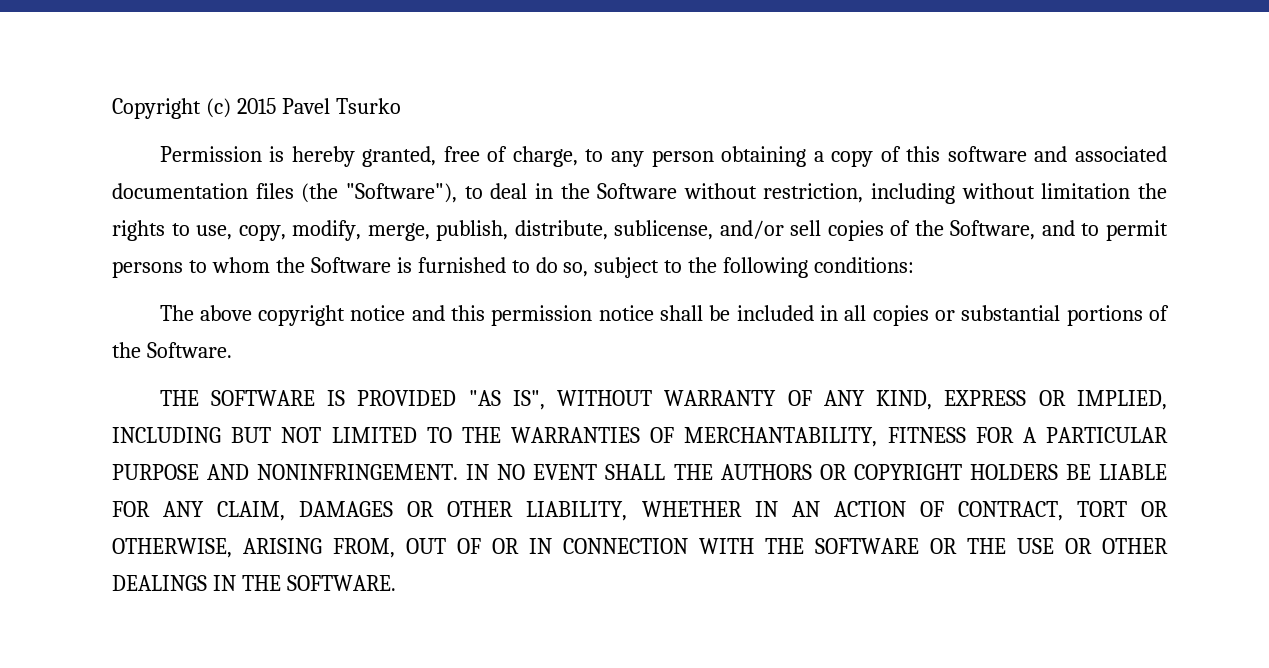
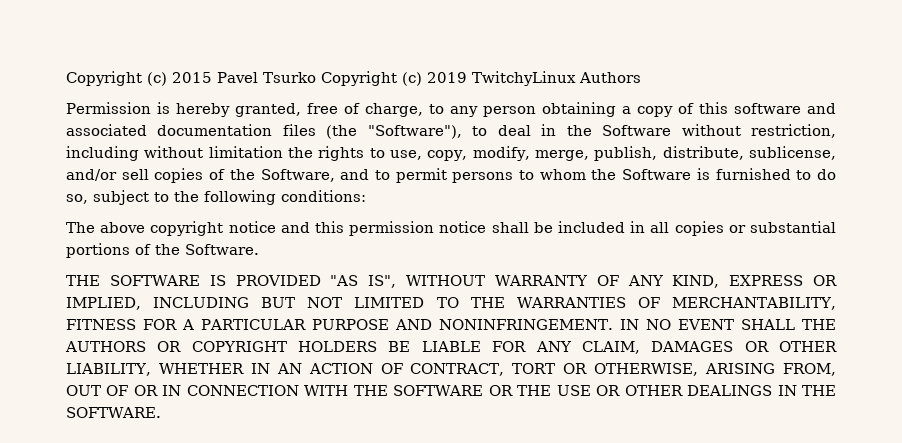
- Copyright (c) 2015 Pavel Tsurko
+ Copyright (c) 2015 Pavel Tsurko Copyright (c) 2019 TwitchyLinux Authors

